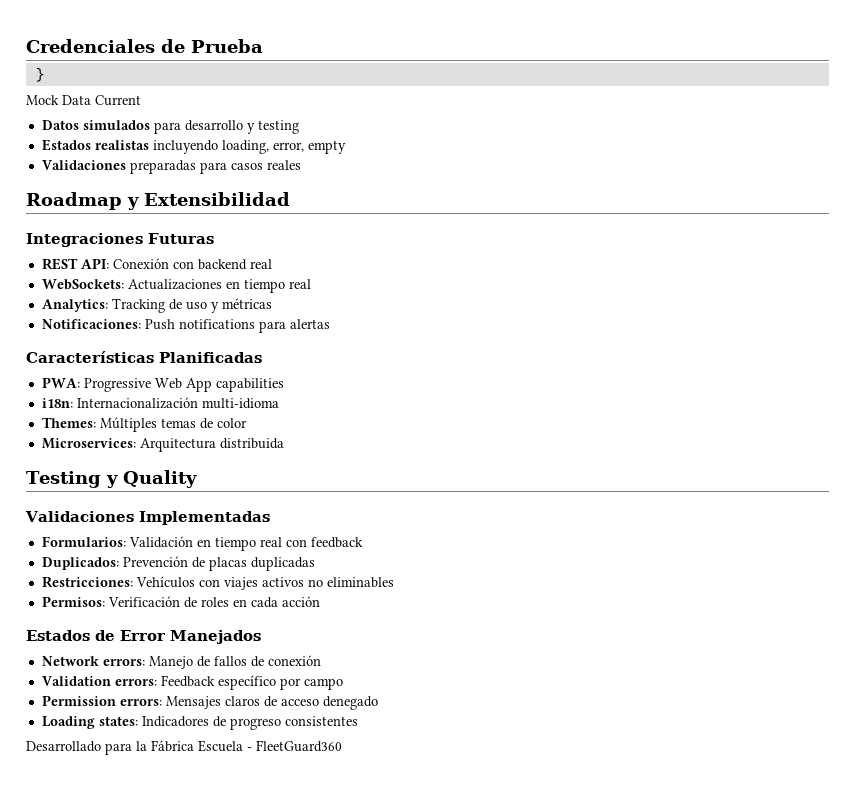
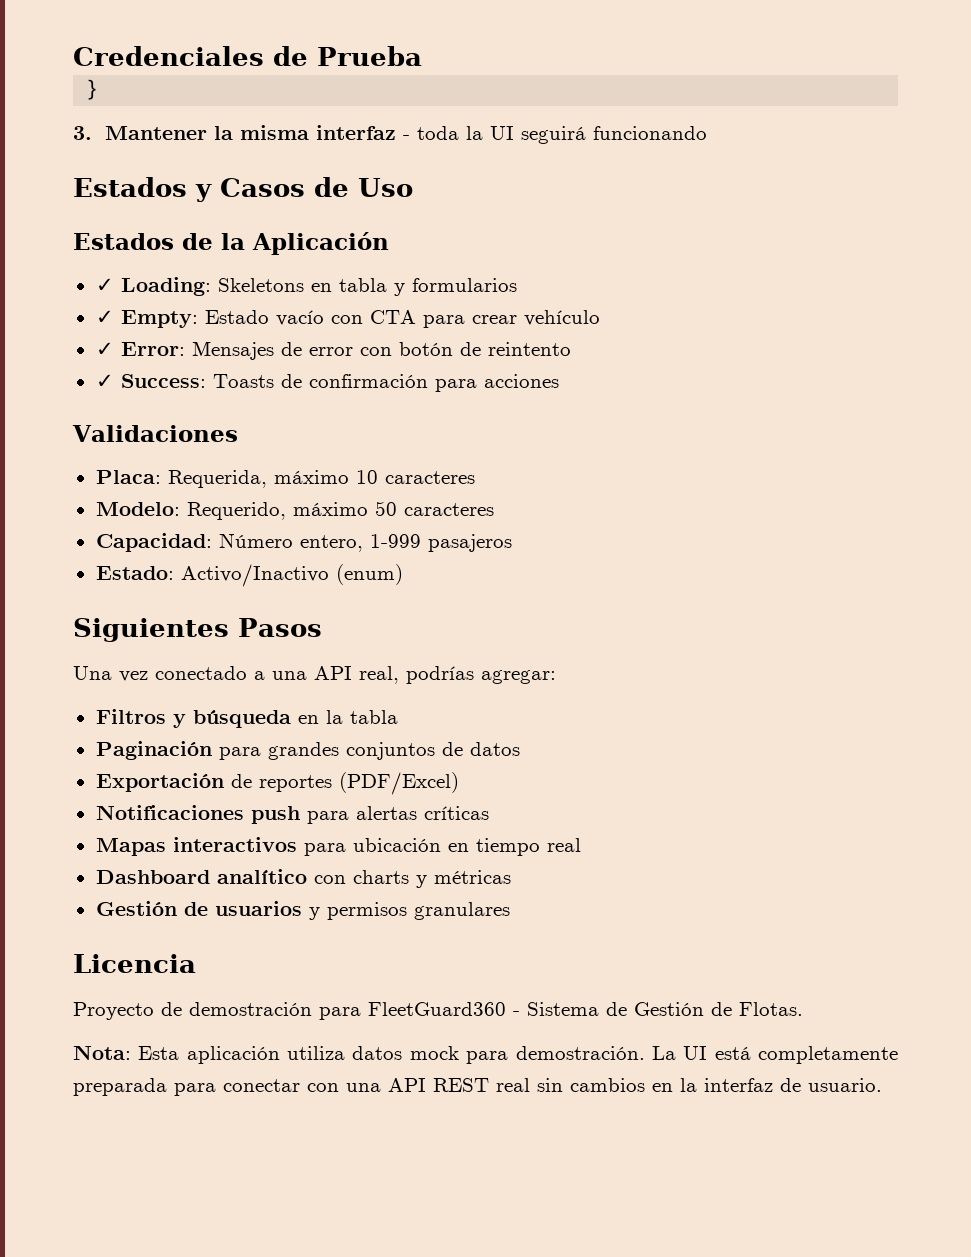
- Mock Data Current
- Datos simulados para desarrollo y testing
- Estados realistas incluyendo loading, error, empty
- Validaciones preparadas para casos reales
- Roadmap y Extensibilidad
- Integraciones Futuras
- REST API: Conexión con backend real
- WebSockets: Actualizaciones en tiempo real
- Analytics: Tracking de uso y métricas
- Notificaciones: Push notifications para alertas
- Características Planificadas
- PWA: Progressive Web App capabilities
- i18n: Internacionalización multi-idioma
- Themes: Múltiples temas de color
- Microservices: Arquitectura distribuida
- Testing y Quality
- Validaciones Implementadas
- Formularios: Validación en tiempo real con feedback
- Duplicados: Prevención de placas duplicadas
- Restricciones: Vehículos con viajes activos no eliminables
- Permisos: Verificación de roles en cada acción
- Estados de Error Manejados
- Network errors: Manejo de fallos de conexión
- Validation errors: Feedback específico por campo
- Permission errors: Mensajes claros de acceso denegado
- Loading states: Indicadores de progreso consistentes
- Desarrollado para la Fábrica Escuela - FleetGuard360
+ 3. Mantener la misma interfaz - toda la UI seguirá funcionando
+ Estados y Casos de Uso
+ Estados de la Aplicación
+ ✓ Loading: Skeletons en tabla y formularios
+ ✓ Empty: Estado vacío con CTA para crear vehículo
+ ✓ Error: Mensajes de error con botón de reintento
+ ✓ Success: Toasts de confirmación para acciones
+ Validaciones
+ Placa: Requerida, máximo 10 caracteres
+ Modelo: Requerido, máximo 50 caracteres
+ Capacidad: Número entero, 1-999 pasajeros
+ Estado: Activo/Inactivo (enum)
+ Siguientes Pasos
+ Una vez conectado a una API real, podrías agregar:
+ Filtros y búsqueda en la tabla
+ Paginación para grandes conjuntos de datos
+ Exportación de reportes (PDF/Excel)
+ Notificaciones push para alertas críticas
+ Mapas interactivos para ubicación en tiempo real
+ Dashboard analítico con charts y métricas
+ Gestión de usuarios y permisos granulares
+ Licencia
+ Proyecto de demostración para FleetGuard360 - Sistema de Gestión de Flotas.
+ Nota: Esta aplicación utiliza datos mock para demostración. La UI está completamente preparada para conectar con una API REST real sin cambios en la interfaz de usuario.

